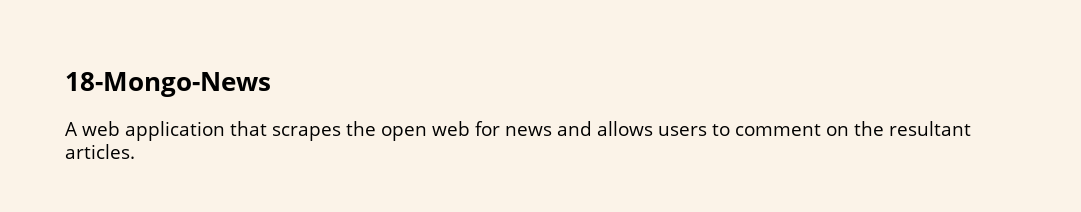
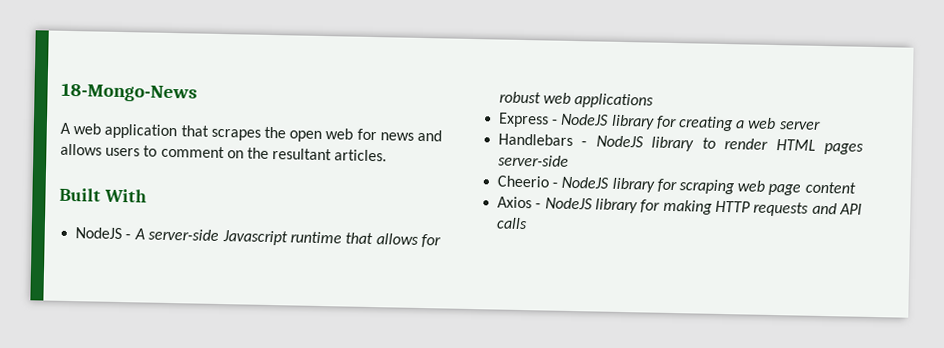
+ Built With
+ NodeJS - A server-side Javascript runtime that allows for robust web applications
+ Express - NodeJS library for creating a web server
+ Handlebars - NodeJS library to render HTML pages server-side
+ Cheerio - NodeJS library for scraping web page content
+ Axios - NodeJS library for making HTTP requests and API calls

